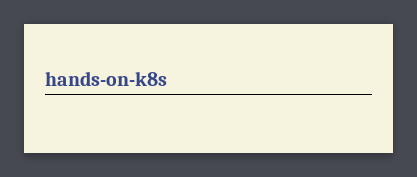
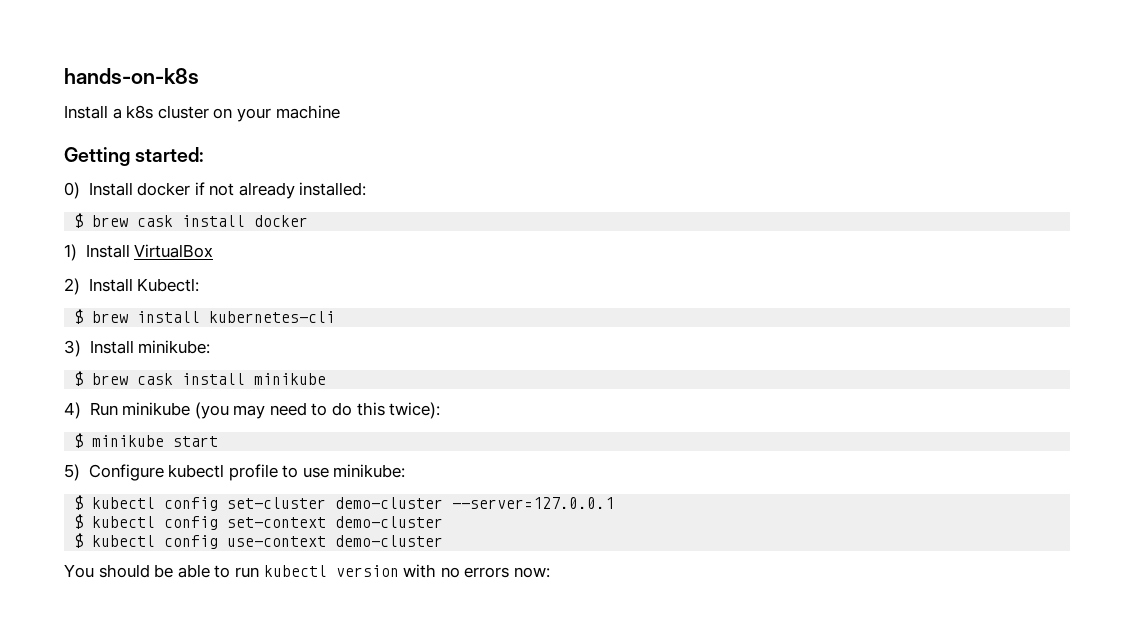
+ Install a k8s cluster on your machine
+ Getting started:
+ 0) Install docker if not already installed:
+ $ brew cask install docker
+ 1) Install VirtualBox
+ 2) Install Kubectl:
+ $ brew install kubernetes-cli
+ 3) Install minikube:
+ $ brew cask install minikube
+ 4) Run minikube (you may need to do this twice):
+ $ minikube start
+ 5) Configure kubectl profile to use minikube:
+ $ kubectl config set-cluster demo-cluster --server=127.0.0.1
+ $ kubectl config set-context demo-cluster
+ $ kubectl config use-context demo-cluster
+ You should be able to run kubectl version with no errors now:

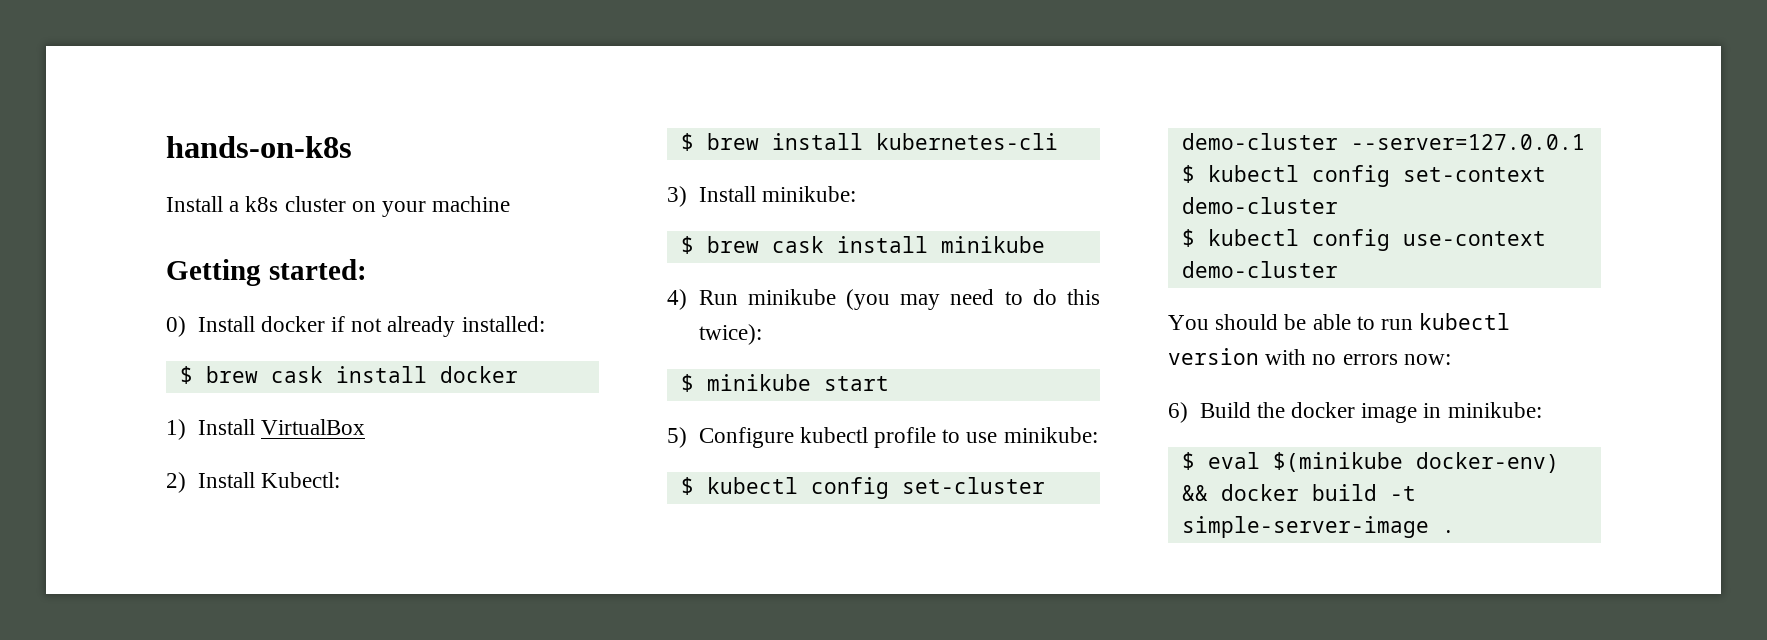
+ 6) Build the docker image in minikube:
+ $ eval $(minikube docker-env) && docker build -t simple-server-image .

